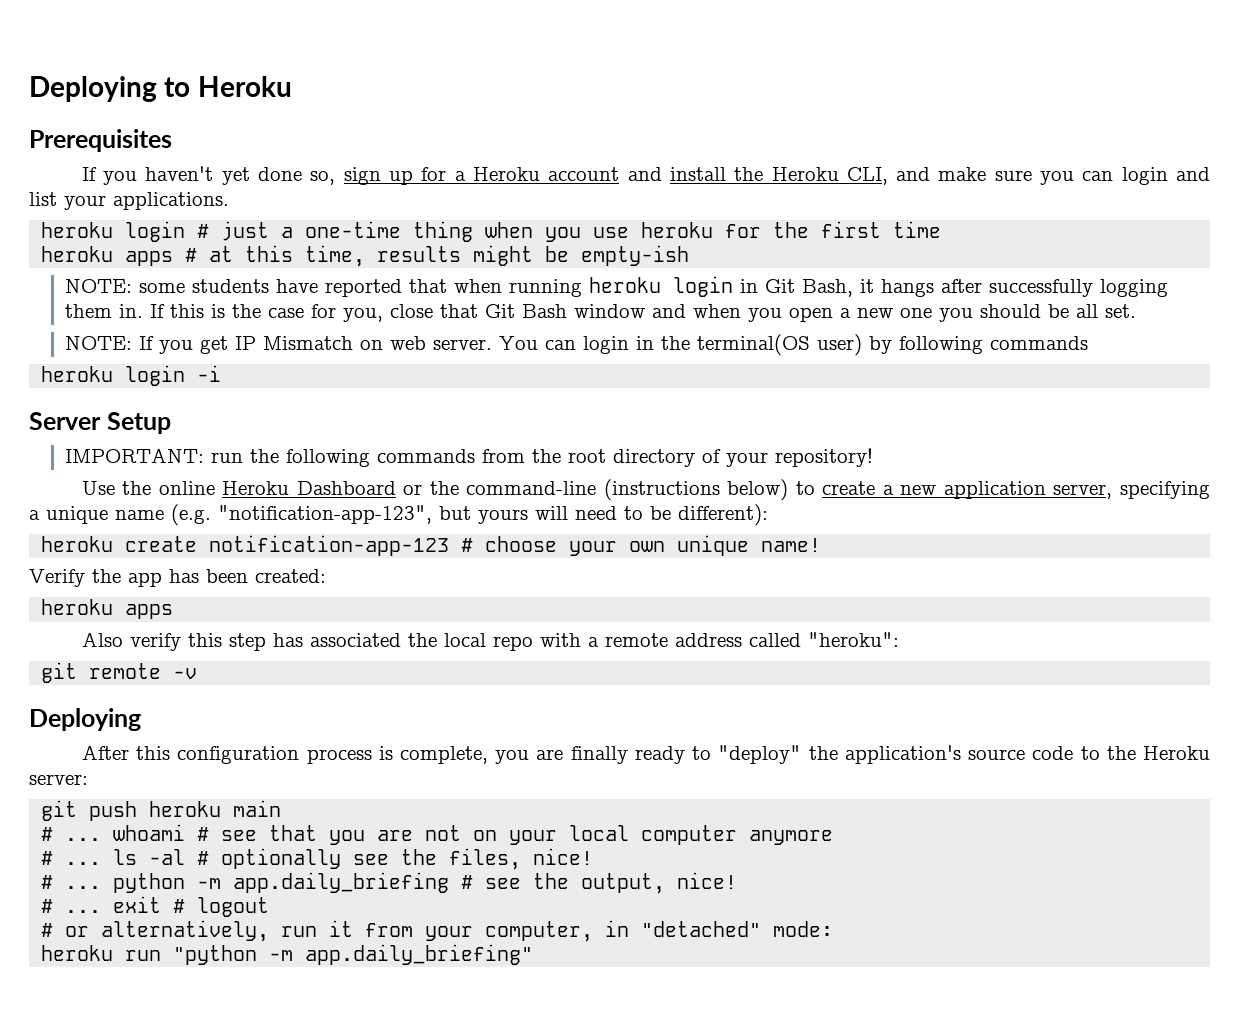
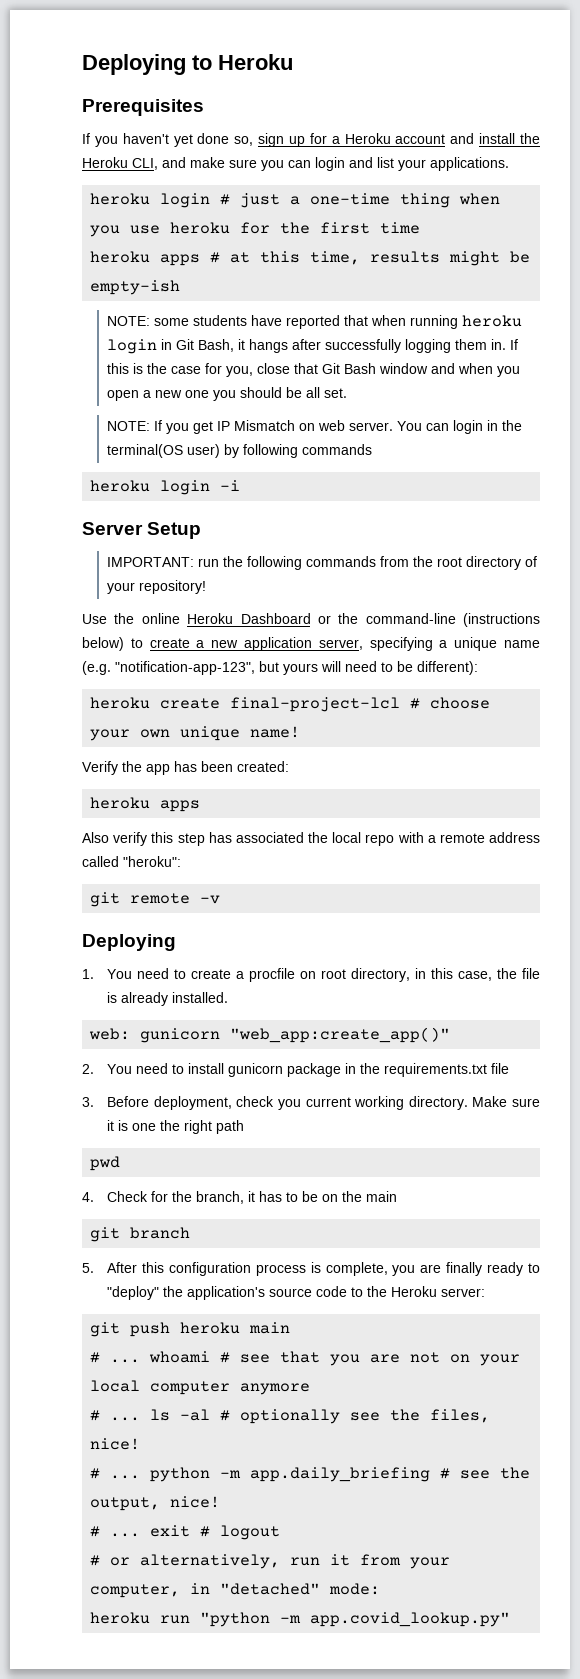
- heroku create notification-app-123 # choose your own unique name!
+ heroku create final-project-lcl # choose your own unique name!
- After this configuration process is complete, you are finally ready to "deploy" the application's source code to the Heroku server:
+ 1. You need to create a procfile on root directory, in this case, the file is already installed.
+ web: gunicorn "web_app:create_app()"
+ 2. You need to install gunicorn package in the requirements.txt file
+ 3. Before deployment, check you current working directory. Make sure it is one the right path
+ pwd
+ 4. Check for the branch, it has to be on the main
+ git branch
+ 5. After this configuration process is complete, you are finally ready to "deploy" the application's source code to the Heroku server:
- heroku run "python -m app.daily_briefing"
+ heroku run "python -m app.covid_lookup.py"

